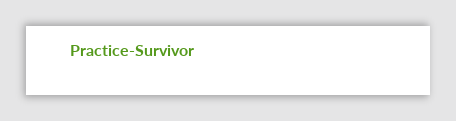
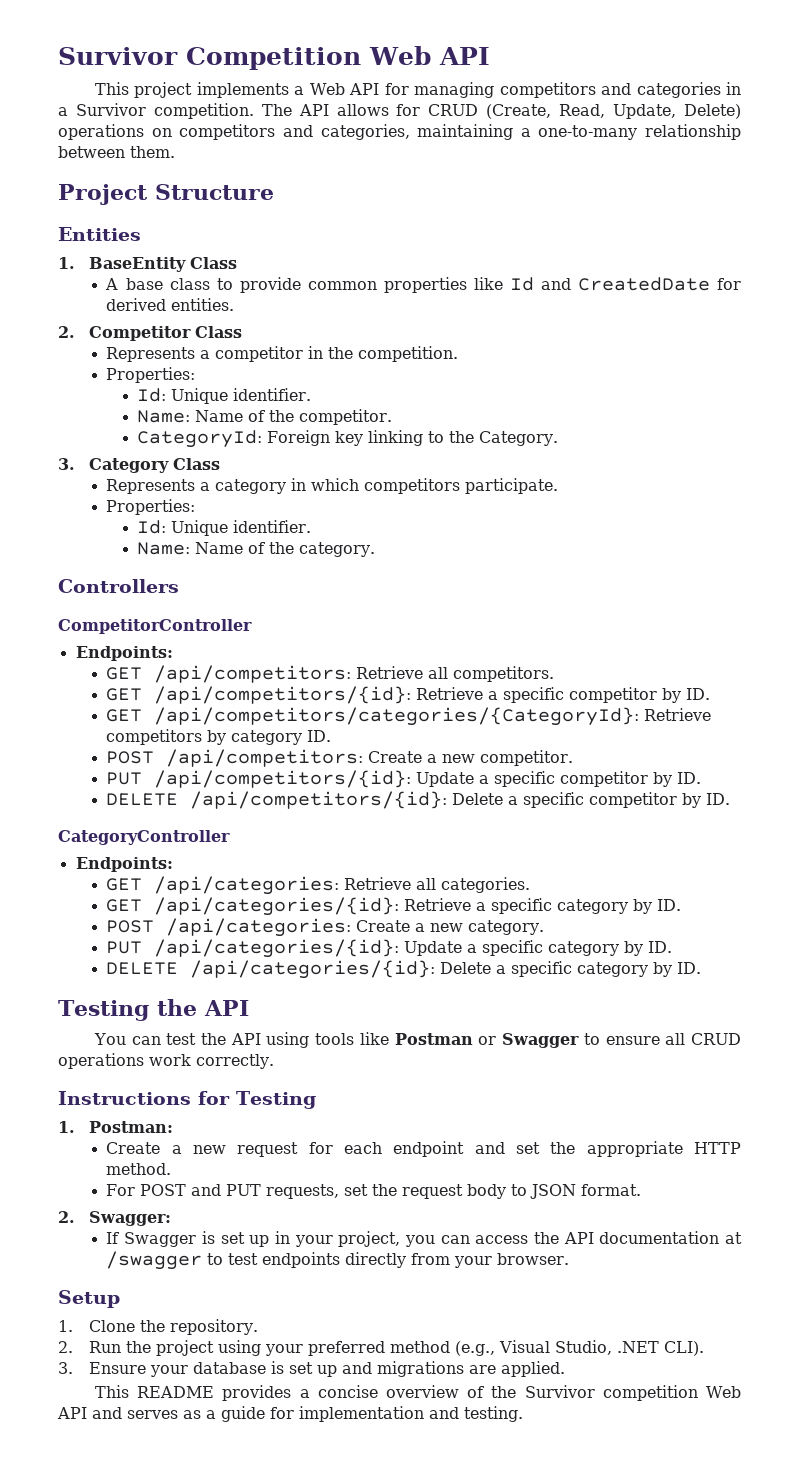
- Practice-Survivor
+ Survivor Competition Web API
+ This project implements a Web API for managing competitors and categories in a Survivor competition. The API allows for CRUD (Create, Read, Update, Delete) operations on competitors and categories, maintaining a one-to-many relationship between them.
+ Project Structure
+ Entities
+ 1. BaseEntity Class
+ A base class to provide common properties like Id and CreatedDate for derived entities.
+ 2. Competitor Class
+ Represents a competitor in the competition.
+ Properties:
+ Id: Unique identifier.
+ Name: Name of the competitor.
+ CategoryId: Foreign key linking to the Category.
+ 3. Category Class
+ Represents a category in which competitors participate.
+ Properties:
+ Id: Unique identifier.
+ Name: Name of the category.
+ Controllers
+ CompetitorController
+ Endpoints:
+ GET /api/competitors: Retrieve all competitors.
+ GET /api/competitors/{id}: Retrieve a specific competitor by ID.
+ GET /api/competitors/categories/{CategoryId}: Retrieve competitors by category ID.
+ POST /api/competitors: Create a new competitor.
+ PUT /api/competitors/{id}: Update a specific competitor by ID.
+ DELETE /api/competitors/{id}: Delete a specific competitor by ID.
+ CategoryController
+ Endpoints:
+ GET /api/categories: Retrieve all categories.
+ GET /api/categories/{id}: Retrieve a specific category by ID.
+ POST /api/categories: Create a new category.
+ PUT /api/categories/{id}: Update a specific category by ID.
+ DELETE /api/categories/{id}: Delete a specific category by ID.
+ Testing the API
+ You can test the API using tools like Postman or Swagger to ensure all CRUD operations work correctly.
+ Instructions for Testing
+ 1. Postman:
+ Create a new request for each endpoint and set the appropriate HTTP method.
+ For POST and PUT requests, set the request body to JSON format.
+ 2. Swagger:
+ If Swagger is set up in your project, you can access the API documentation at /swagger to test endpoints directly from your browser.
+ Setup
+ 1. Clone the repository.
+ 2. Run the project using your preferred method (e.g., Visual Studio, .NET CLI).
+ 3. Ensure your database is set up and migrations are applied.
+ This README provides a concise overview of the Survivor competition Web API and serves as a guide for implementation and testing.

